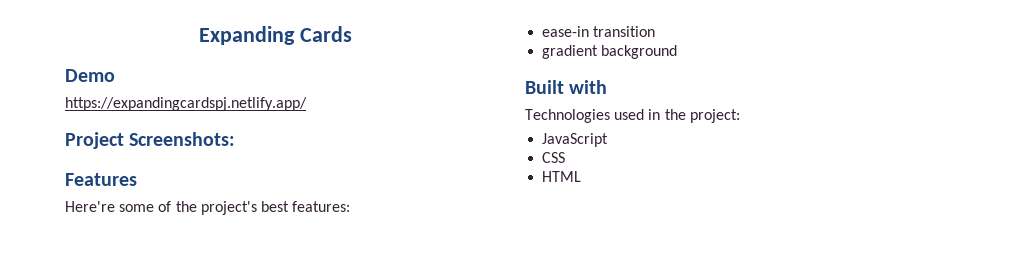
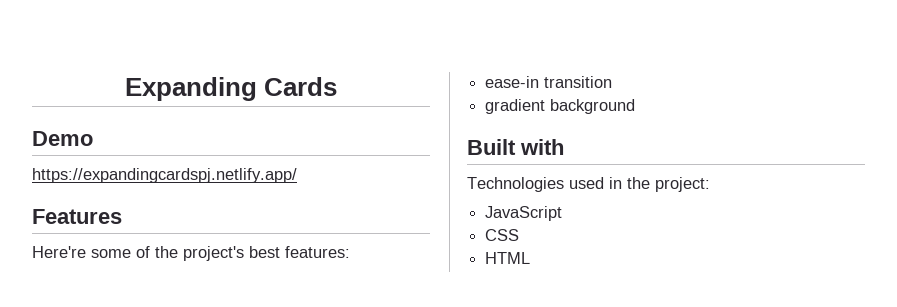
- Project Screenshots:

